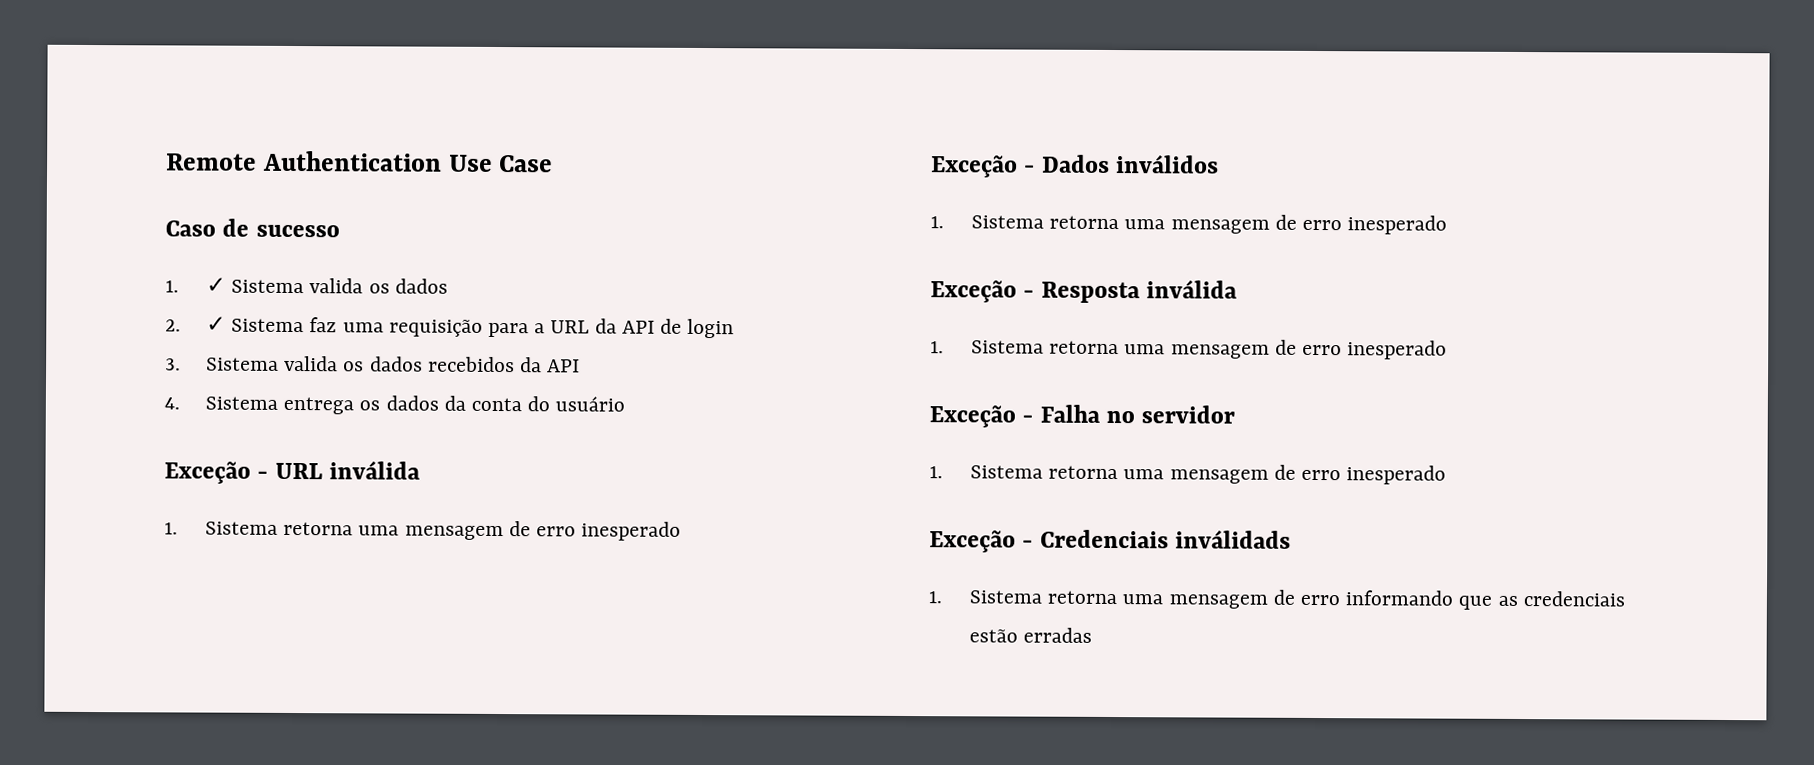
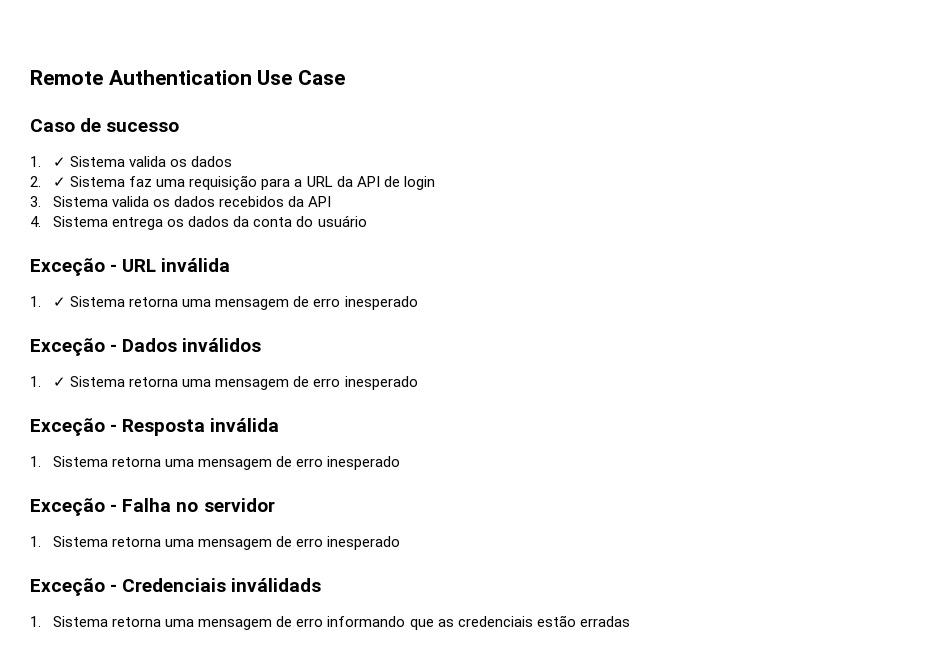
  Exceção - URL inválida
- 1. Sistema retorna uma mensagem de erro inesperado
+ 1. ✓ Sistema retorna uma mensagem de erro inesperado
  Exceção - Dados inválidos
- 1. Sistema retorna uma mensagem de erro inesperado
+ 1. ✓ Sistema retorna uma mensagem de erro inesperado

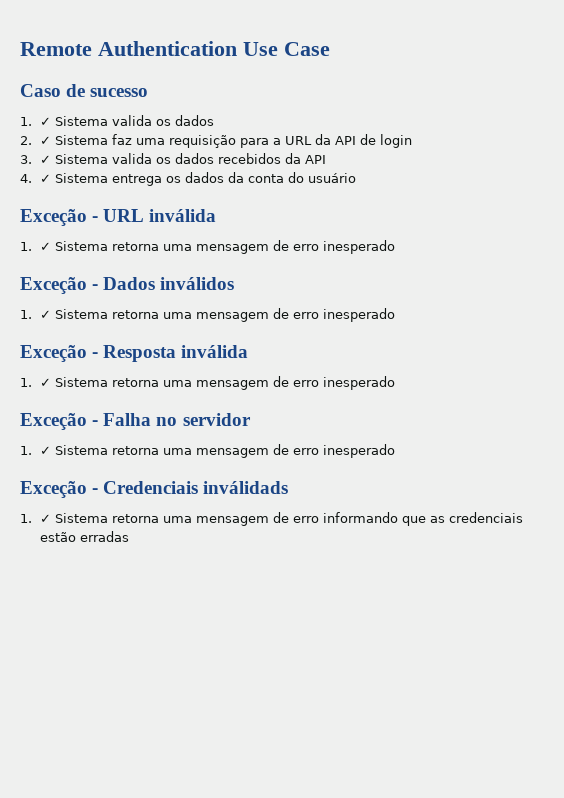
- 3. Sistema valida os dados recebidos da API
+ 3. ✓ Sistema valida os dados recebidos da API
- 4. Sistema entrega os dados da conta do usuário
+ 4. ✓ Sistema entrega os dados da conta do usuário
  Exceção - Resposta inválida
- 1. Sistema retorna uma mensagem de erro inesperado
+ 1. ✓ Sistema retorna uma mensagem de erro inesperado
  Exceção - Falha no servidor
- 1. Sistema retorna uma mensagem de erro inesperado
+ 1. ✓ Sistema retorna uma mensagem de erro inesperado
- 1. Sistema retorna uma mensagem de erro informando que as credenciais estão erradas
+ 1. ✓ Sistema retorna uma mensagem de erro informando que as credenciais estão erradas

